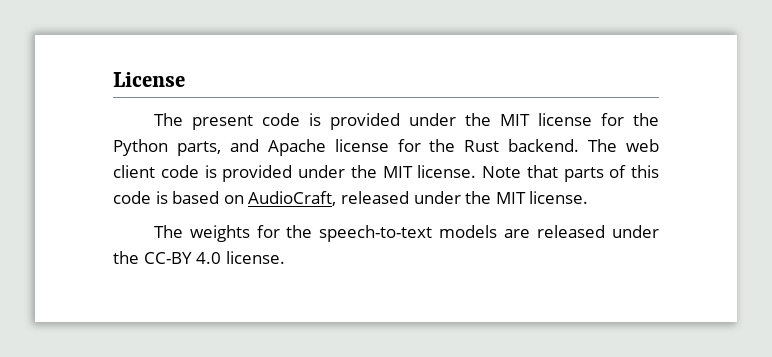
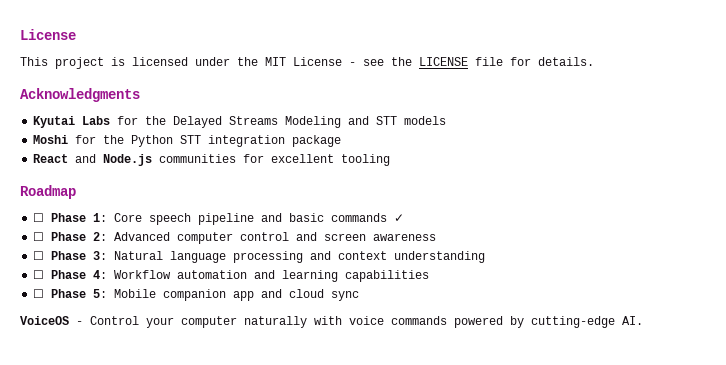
- The present code is provided under the MIT license for the Python parts, and Apache license for the Rust backend. The web client code is provided under the MIT license. Note that parts of this code is based on AudioCraft, released under the MIT license.
- The weights for the speech-to-text models are released under the CC-BY 4.0 license.
+ This project is licensed under the MIT License - see the LICENSE file for details.
+ Acknowledgments
+ Kyutai Labs for the Delayed Streams Modeling and STT models
+ Moshi for the Python STT integration package
+ React and Node.js communities for excellent tooling
+ Roadmap
+ ☐ Phase 1: Core speech pipeline and basic commands ✓
+ ☐ Phase 2: Advanced computer control and screen awareness
+ ☐ Phase 3: Natural language processing and context understanding
+ ☐ Phase 4: Workflow automation and learning capabilities
+ ☐ Phase 5: Mobile companion app and cloud sync
+ VoiceOS - Control your computer naturally with voice commands powered by cutting-edge AI.

